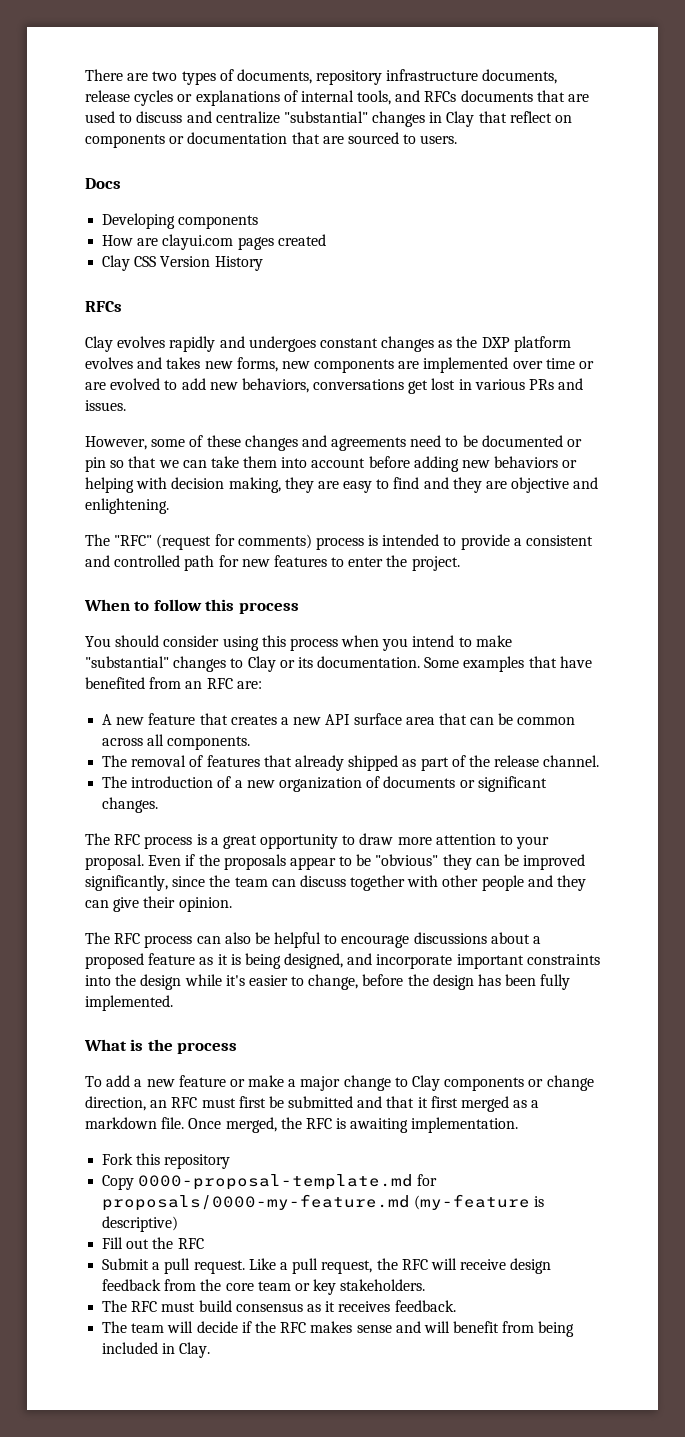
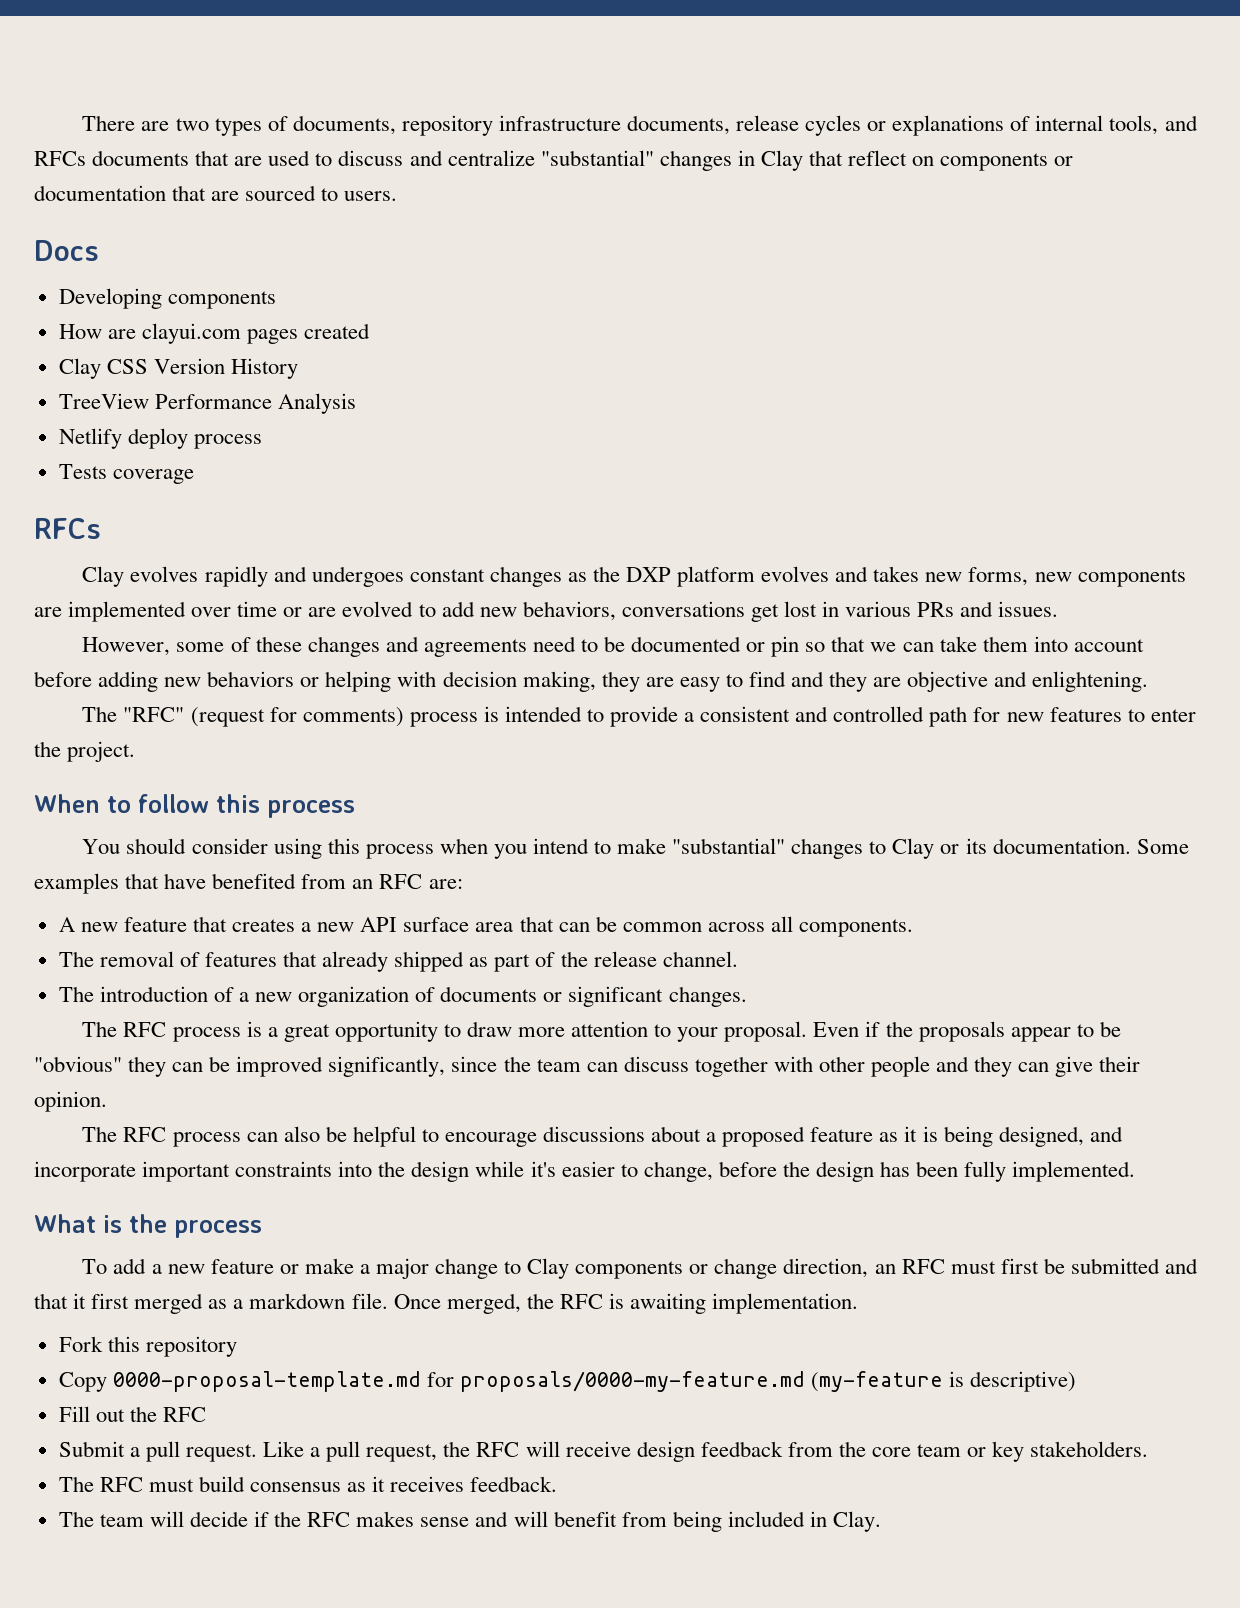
+ TreeView Performance Analysis
+ Netlify deploy process
+ Tests coverage

